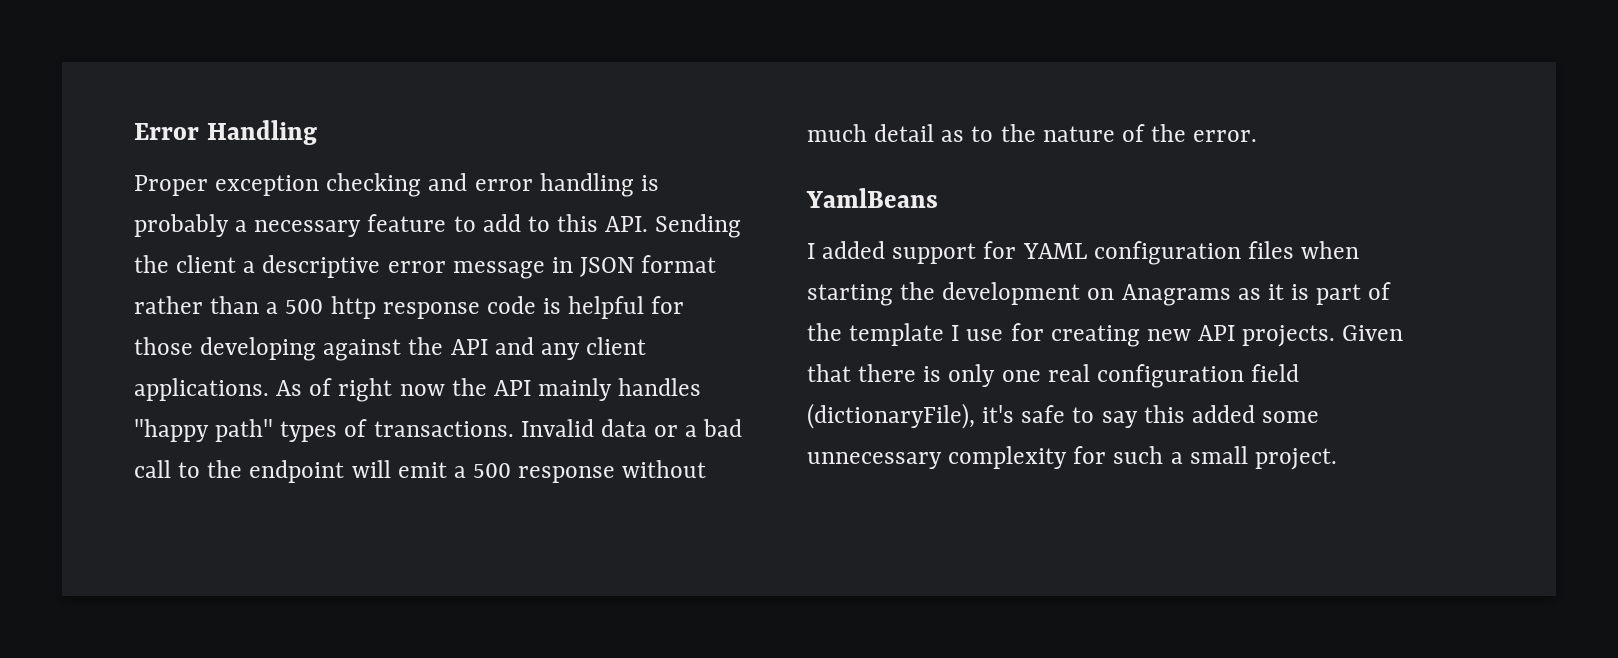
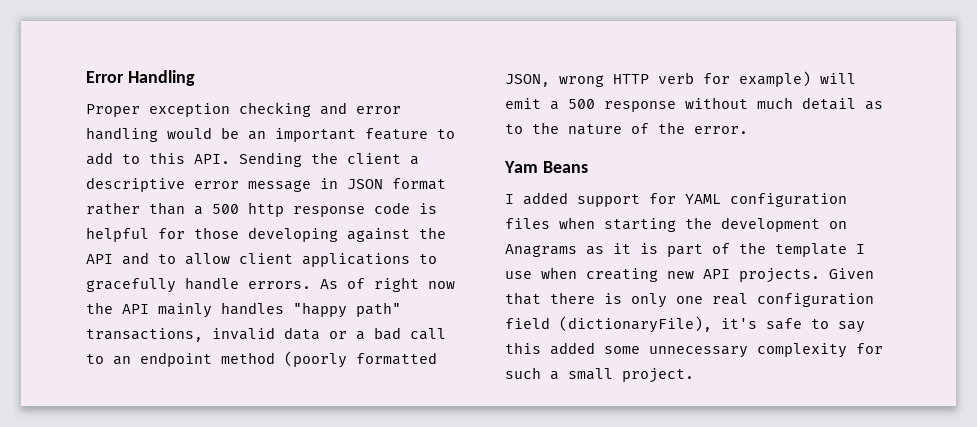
- Proper exception checking and error handling is probably a necessary feature to add to this API. Sending the client a descriptive error message in JSON format rather than a 500 http response code is helpful for those developing against the API and any client applications.
+ Proper exception checking and error handling would be an important feature to add to this API. Sending the client a descriptive error message in JSON format rather than a 500 http response code is helpful for those developing against the API and to allow client applications to gracefully handle errors.
- As of right now the API mainly handles "happy path" types of transactions. Invalid data or a bad call to the endpoint will emit a 500 response without much detail as to the nature of the error.
+ As of right now the API mainly handles "happy path" transactions, invalid data or a bad call to an endpoint method (poorly formatted JSON, wrong HTTP verb for example) will emit a 500 response without much detail as to the nature of the error.
- YamlBeans
+ Yam Beans
- I added support for YAML configuration files when starting the development on Anagrams as it is part of the template I use for creating new API projects.
+ I added support for YAML configuration files when starting the development on Anagrams as it is part of the template I use when creating new API projects.

